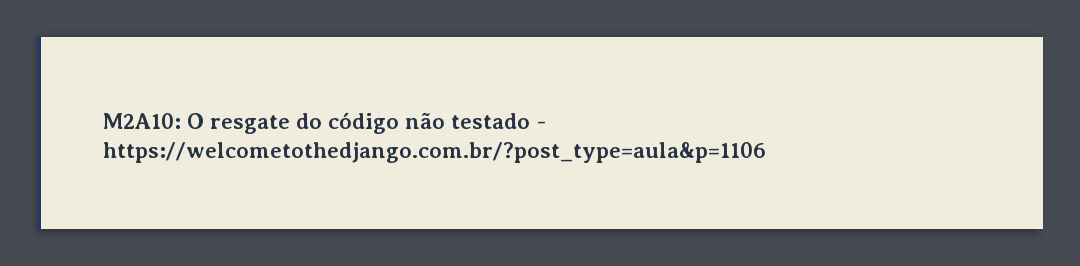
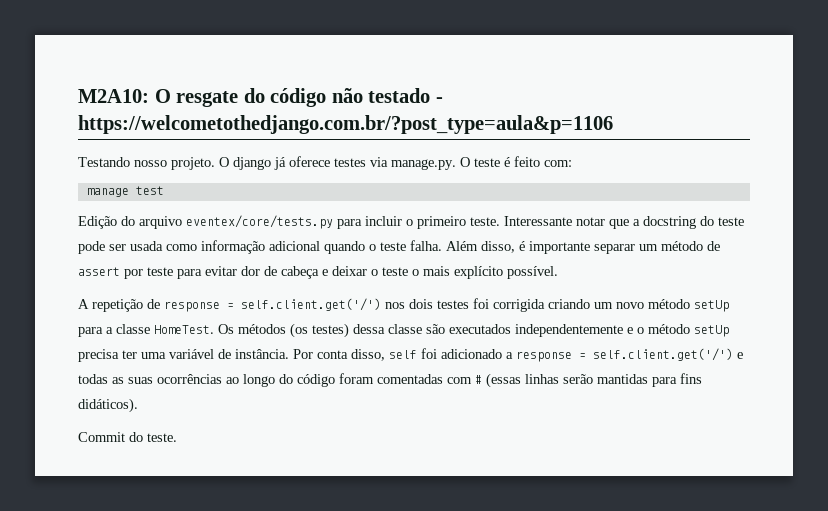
+ Testando nosso projeto. O django já oferece testes via manage.py. O teste é feito com:
+ manage test
+ Edição do arquivo eventex/core/tests.py para incluir o primeiro teste. Interessante notar que a docstring do teste pode ser usada como informação adicional quando o teste falha. Além disso, é importante separar um método de assert por teste para evitar dor de cabeça e deixar o teste o mais explícito possível.
+ A repetição de response = self.client.get('/') nos dois testes foi corrigida criando um novo método setUp para a classe HomeTest. Os métodos (os testes) dessa classe são executados independentemente e o método setUp precisa ter uma variável de instância. Por conta disso, self foi adicionado a response = self.client.get('/') e todas as suas ocorrências ao longo do código foram comentadas com # (essas linhas serão mantidas para fins didáticos).
+ Commit do teste.

